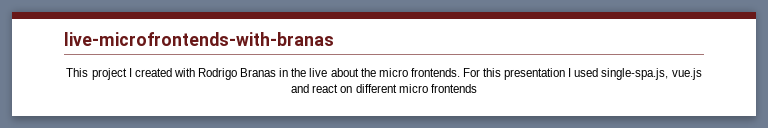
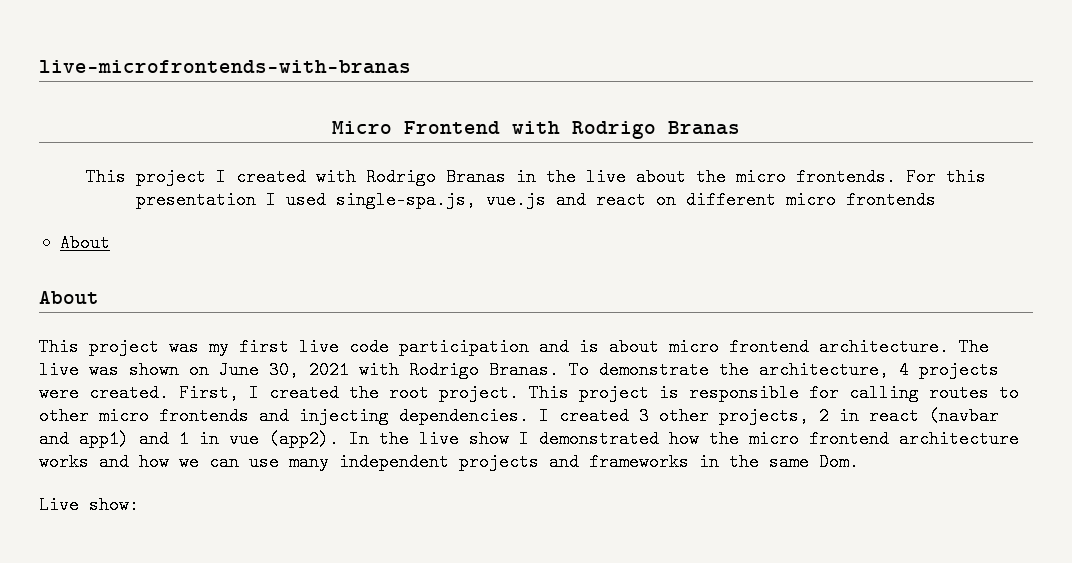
+ Micro Frontend with Rodrigo Branas
  For this presentation I used single-spa.js, vue.js and react on different micro frontends
+ About
+ About
+ This project was my first live code participation and is about micro frontend architecture. The live was shown on June 30, 2021 with Rodrigo Branas. To demonstrate the architecture, 4 projects were created. First, I created the root project. This project is responsible for calling routes to other micro frontends and injecting dependencies. I created 3 other projects, 2 in react (navbar and app1) and 1 in vue (app2). In the live show I demonstrated how the micro frontend architecture works and how we can use many independent projects and frameworks in the same Dom.
+ Live show:

